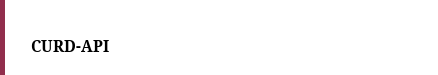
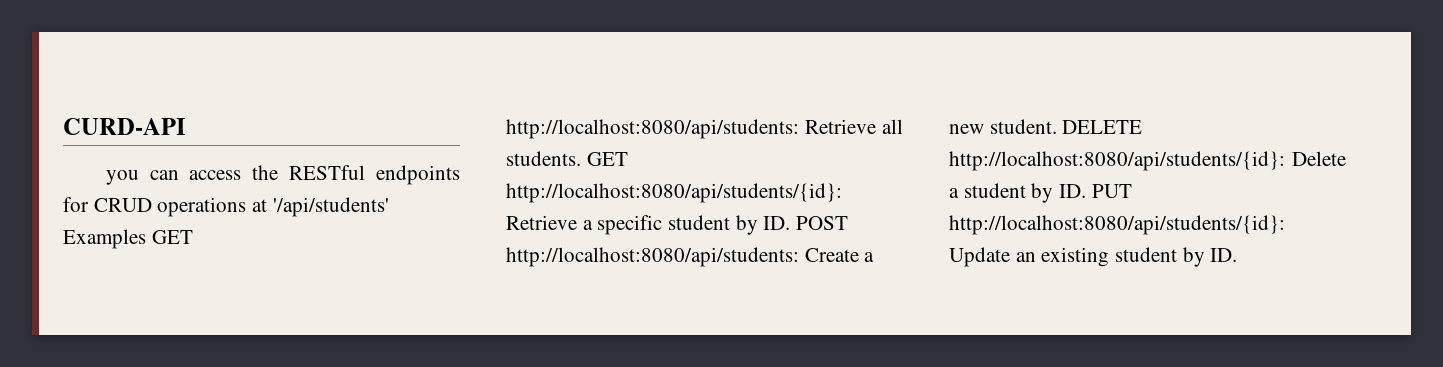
+ you can access the RESTful endpoints for CRUD operations at '/api/students' Examples GET http://localhost:8080/api/students: Retrieve all students. GET http://localhost:8080/api/students/{id}: Retrieve a specific student by ID. POST http://localhost:8080/api/students: Create a new student. DELETE http://localhost:8080/api/students/{id}: Delete a student by ID. PUT http://localhost:8080/api/students/{id}: Update an existing student by ID.

